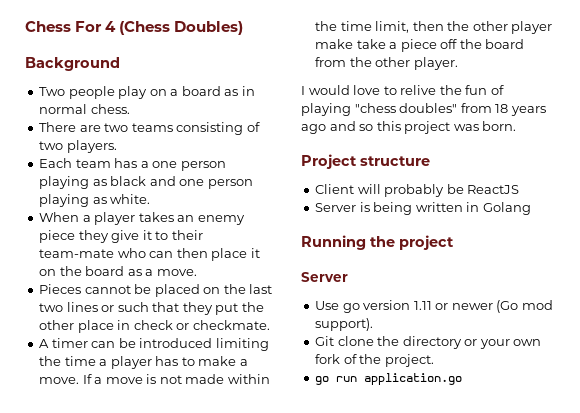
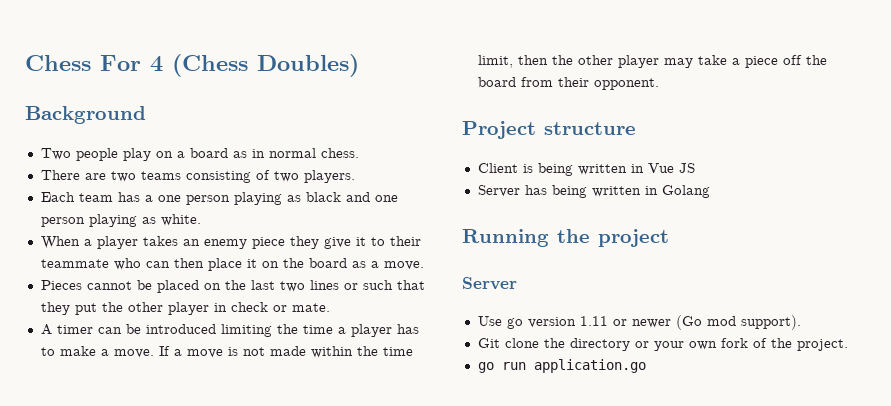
- When a player takes an enemy piece they give it to their team-mate who can then place it on the board as a move.
+ When a player takes an enemy piece they give it to their teammate who can then place it on the board as a move.
- Pieces cannot be placed on the last two lines or such that they put the other place in check or checkmate.
+ Pieces cannot be placed on the last two lines or such that they put the other player in check or mate.
- If a move is not made within the time limit, then the other player make take a piece off the board from the other player.
- I would love to relive the fun of playing "chess doubles" from 18 years ago and so this project was born.
+ If a move is not made within the time limit, then the other player may take a piece off the board from their opponent.
  Project structure
- Client will probably be ReactJS
- Server is being written in Golang
+ Client is being written in Vue JS
+ Server has being written in Golang

